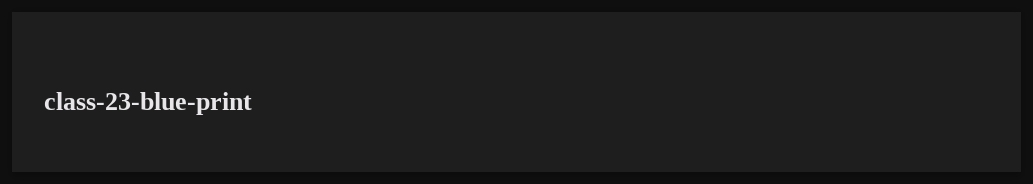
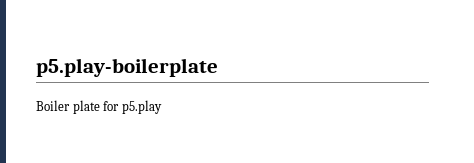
- class-23-blue-print
+ p5.play-boilerplate
+ Boiler plate for p5.play

